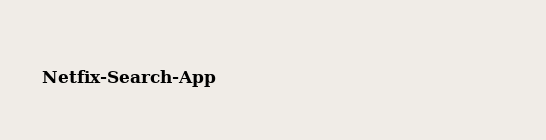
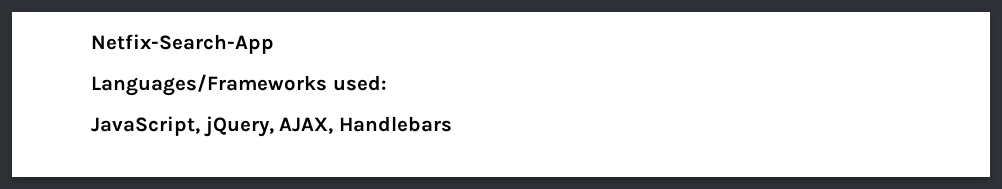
+ Languages/Frameworks used:
+ JavaScript, jQuery, AJAX, Handlebars

